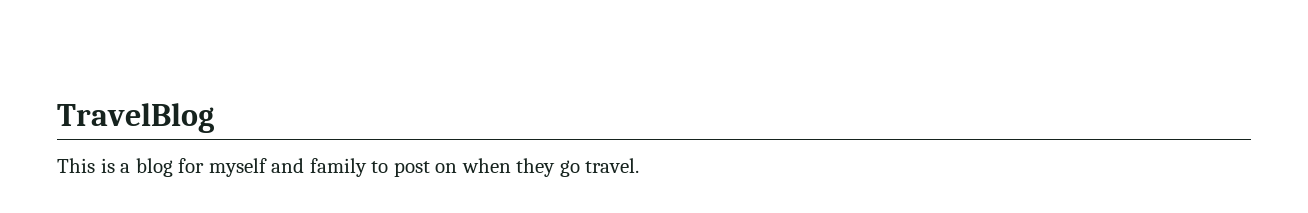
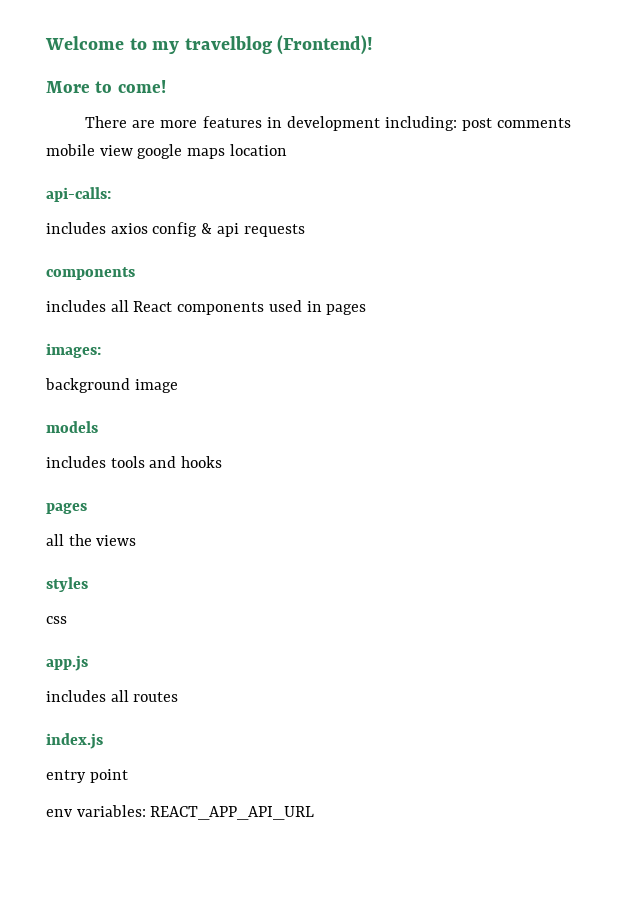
- TravelBlog
- This is a blog for myself and family to post on when they go travel.
+ Welcome to my travelblog (Frontend)!
+ More to come!
+ There are more features in development including: post comments mobile view google maps location
+ api-calls:
+ includes axios config & api requests
+ components
+ includes all React components used in pages
+ images:
+ background image
+ models
+ includes tools and hooks
+ pages
+ all the views
+ styles
+ css
+ app.js
+ includes all routes
+ index.js
+ entry point
+ env variables: REACT_APP_API_URL

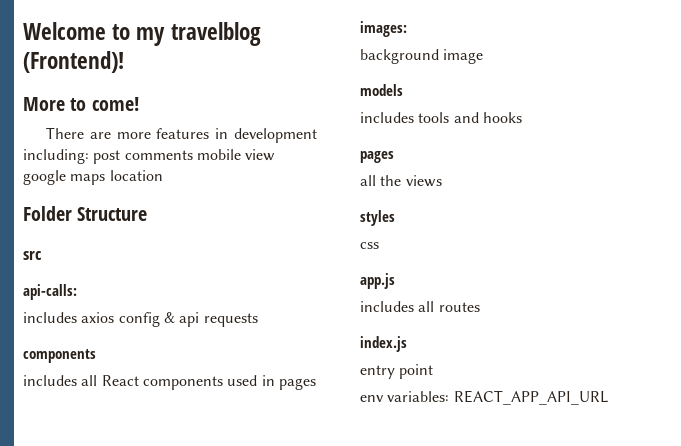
+ Folder Structure
+ src

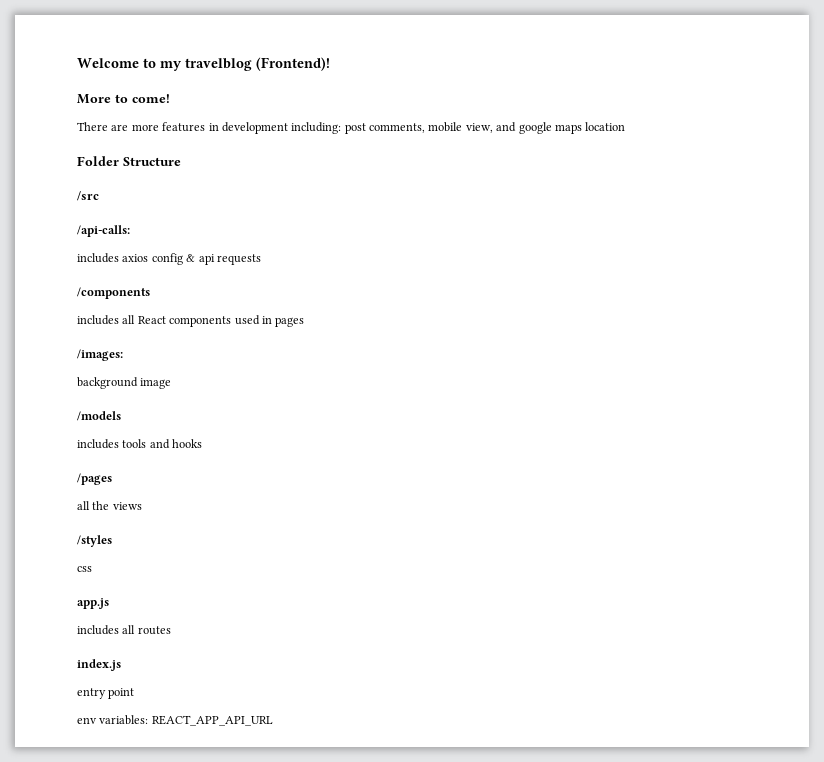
- There are more features in development including: post comments mobile view google maps location
+ There are more features in development including: post comments, mobile view, and google maps location
- src
- api-calls:
+ /src
+ /api-calls:
  includes axios config & api requests
- components
+ /components
- images:
+ /images:
- models
+ /models
  includes tools and hooks
- pages
+ /pages
- styles
+ /styles

